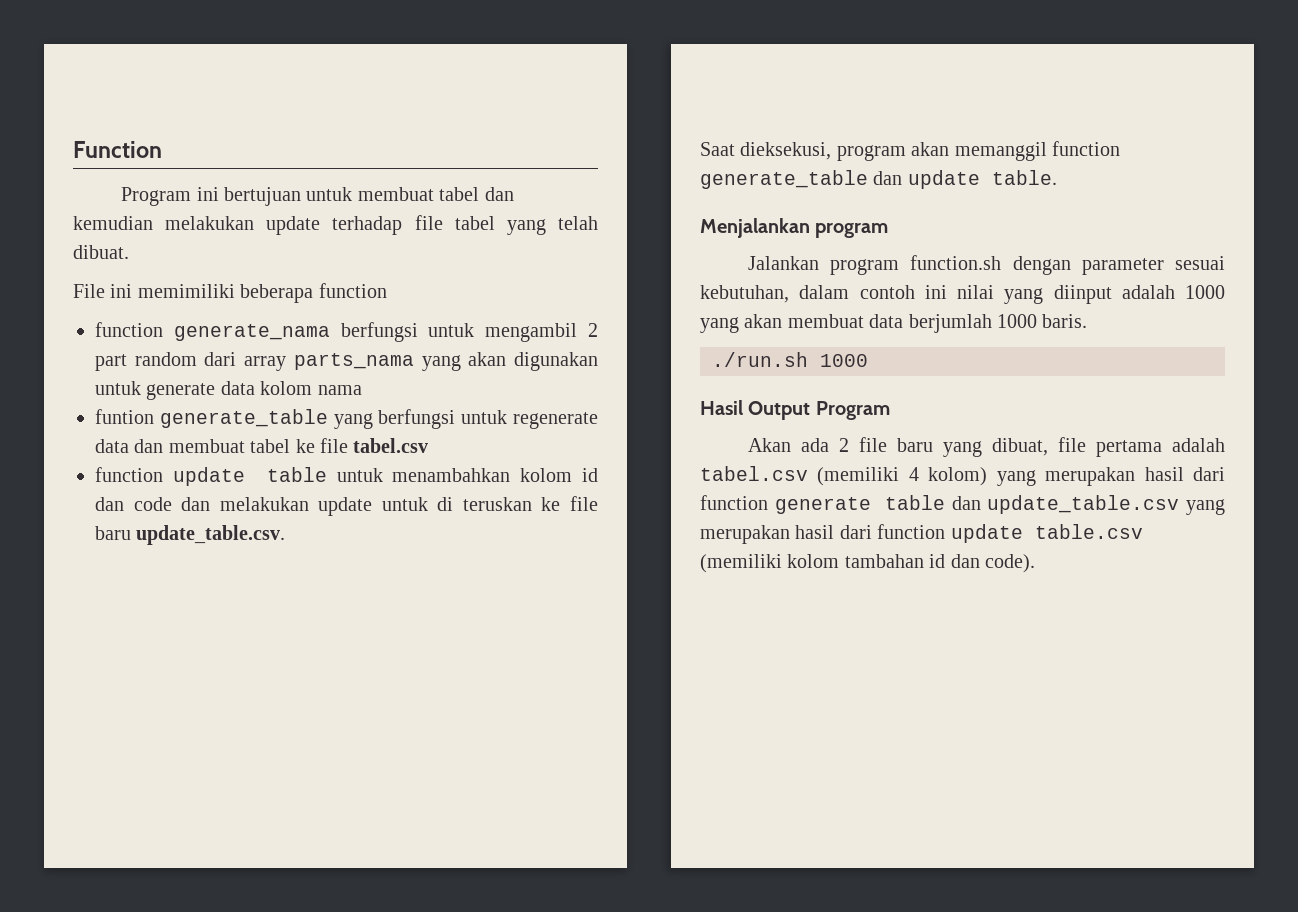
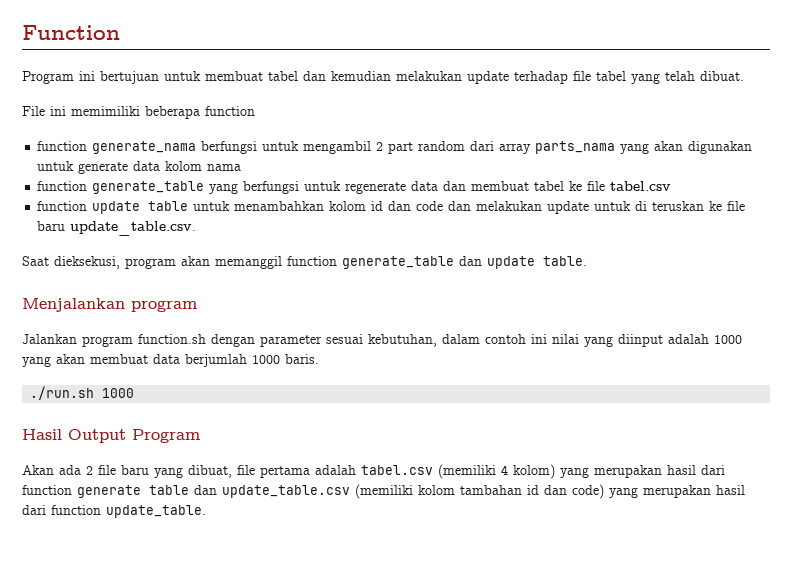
- funtion generate_table yang berfungsi untuk regenerate data dan membuat tabel ke file tabel.csv
+ function generate_table yang berfungsi untuk regenerate data dan membuat tabel ke file tabel.csv
- Akan ada 2 file baru yang dibuat, file pertama adalah tabel.csv (memiliki 4 kolom) yang merupakan hasil dari function generate table dan update_table.csv yang merupakan hasil dari function update table.csv (memiliki kolom tambahan id dan code).
+ Akan ada 2 file baru yang dibuat, file pertama adalah tabel.csv (memiliki 4 kolom) yang merupakan hasil dari function generate table dan update_table.csv (memiliki kolom tambahan id dan code) yang merupakan hasil dari function update_table.

